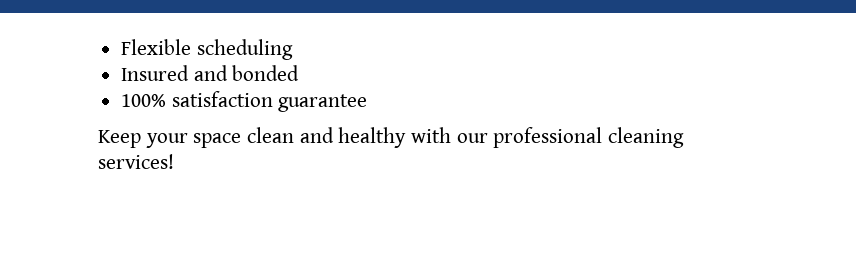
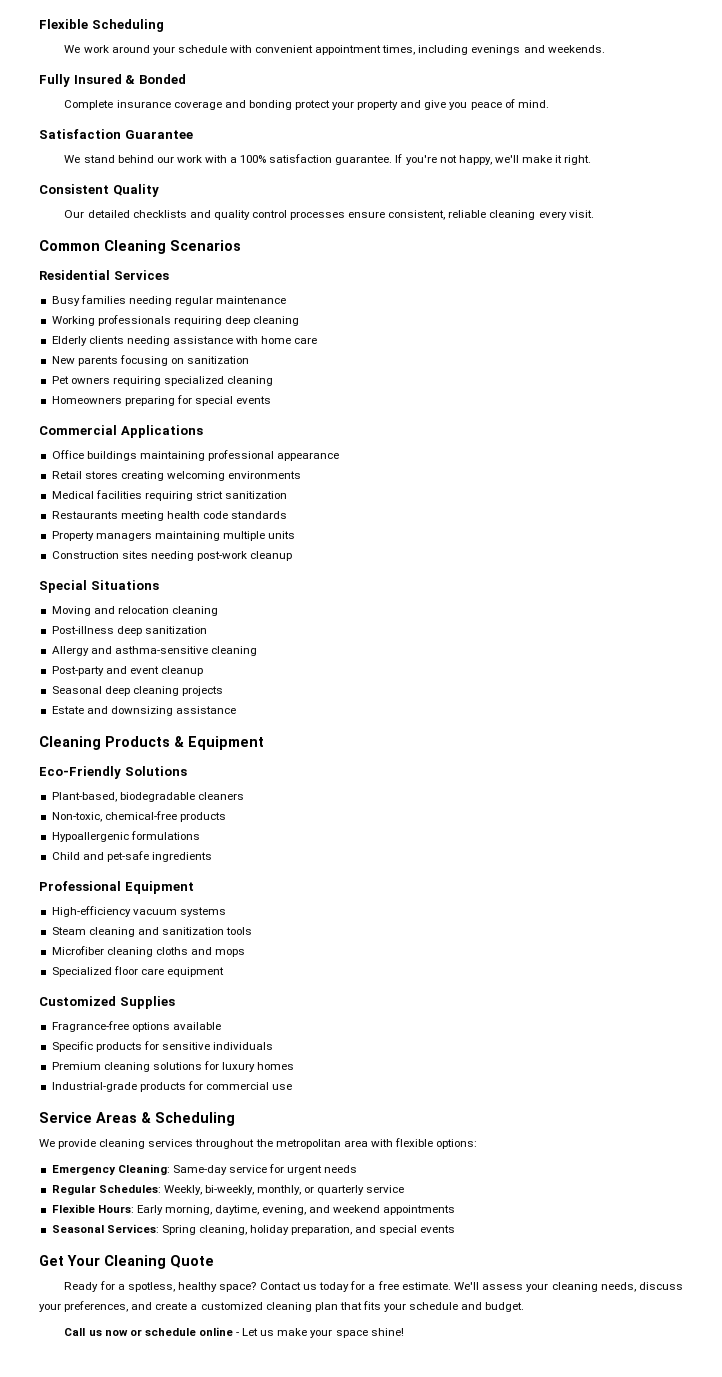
- Flexible scheduling
- Insured and bonded
- 100% satisfaction guarantee
- Keep your space clean and healthy with our professional cleaning services!
+ Flexible Scheduling
+ We work around your schedule with convenient appointment times, including evenings and weekends.
+ Fully Insured & Bonded
+ Complete insurance coverage and bonding protect your property and give you peace of mind.
+ Satisfaction Guarantee
+ We stand behind our work with a 100% satisfaction guarantee. If you're not happy, we'll make it right.
+ Consistent Quality
+ Our detailed checklists and quality control processes ensure consistent, reliable cleaning every visit.
+ Common Cleaning Scenarios
+ Residential Services
+ Busy families needing regular maintenance
+ Working professionals requiring deep cleaning
+ Elderly clients needing assistance with home care
+ New parents focusing on sanitization
+ Pet owners requiring specialized cleaning
+ Homeowners preparing for special events
+ Commercial Applications
+ Office buildings maintaining professional appearance
+ Retail stores creating welcoming environments
+ Medical facilities requiring strict sanitization
+ Restaurants meeting health code standards
+ Property managers maintaining multiple units
+ Construction sites needing post-work cleanup
+ Special Situations
+ Moving and relocation cleaning
+ Post-illness deep sanitization
+ Allergy and asthma-sensitive cleaning
+ Post-party and event cleanup
+ Seasonal deep cleaning projects
+ Estate and downsizing assistance
+ Cleaning Products & Equipment
+ Eco-Friendly Solutions
+ Plant-based, biodegradable cleaners
+ Non-toxic, chemical-free products
+ Hypoallergenic formulations
+ Child and pet-safe ingredients
+ Professional Equipment
+ High-efficiency vacuum systems
+ Steam cleaning and sanitization tools
+ Microfiber cleaning cloths and mops
+ Specialized floor care equipment
+ Customized Supplies
+ Fragrance-free options available
+ Specific products for sensitive individuals
+ Premium cleaning solutions for luxury homes
+ Industrial-grade products for commercial use
+ Service Areas & Scheduling
+ We provide cleaning services throughout the metropolitan area with flexible options:
+ Emergency Cleaning: Same-day service for urgent needs
+ Regular Schedules: Weekly, bi-weekly, monthly, or quarterly service
+ Flexible Hours: Early morning, daytime, evening, and weekend appointments
+ Seasonal Services: Spring cleaning, holiday preparation, and special events
+ Get Your Cleaning Quote
+ Ready for a spotless, healthy space? Contact us today for a free estimate. We'll assess your cleaning needs, discuss your preferences, and create a customized cleaning plan that fits your schedule and budget.
+ Call us now or schedule online - Let us make your space shine!

